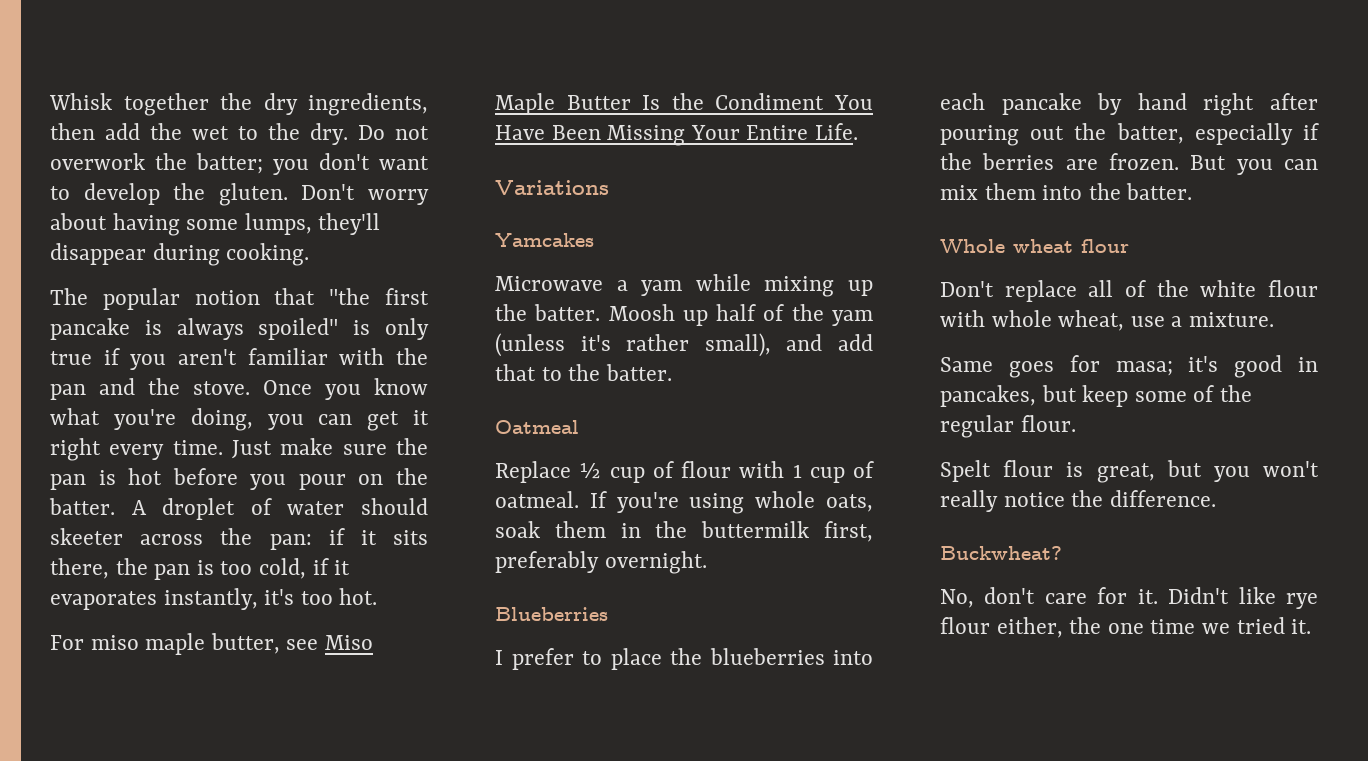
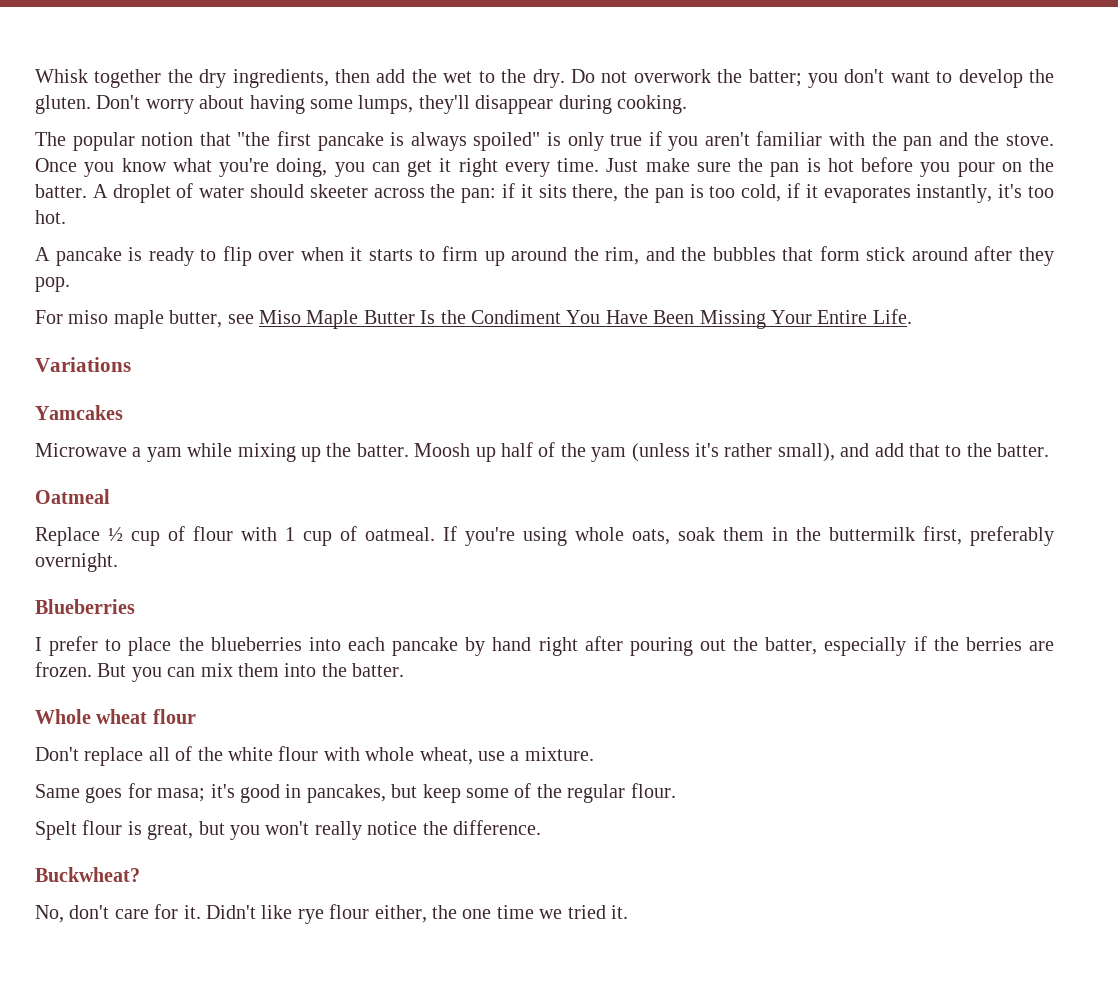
+ A pancake is ready to flip over when it starts to firm up around the rim, and the bubbles that form stick around after they pop.

